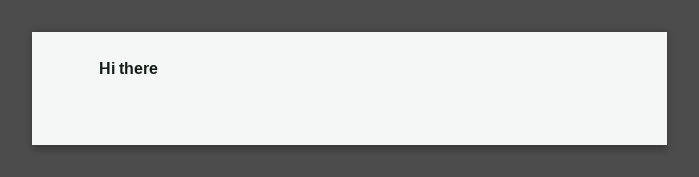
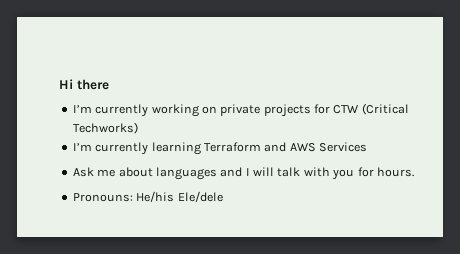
+ I’m currently working on private projects for CTW (Critical Techworks)
+ I’m currently learning Terraform and AWS Services
+ Ask me about languages and I will talk with you for hours.
+ Pronouns: He/his Ele/dele

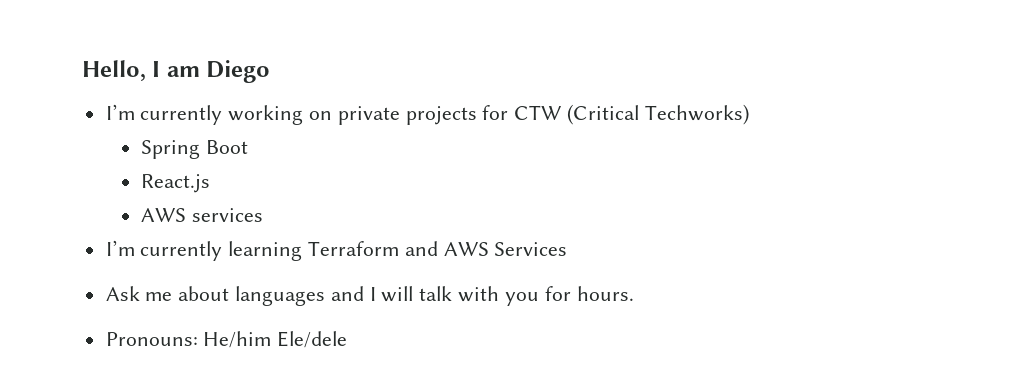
- Hi there
+ Hello, I am Diego
+ Spring Boot
+ React.js
+ AWS services
- Pronouns: He/his Ele/dele
+ Pronouns: He/him Ele/dele

